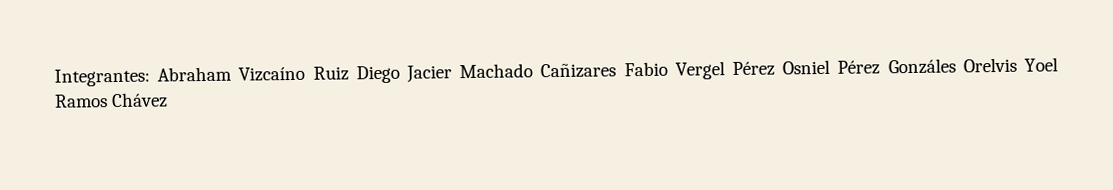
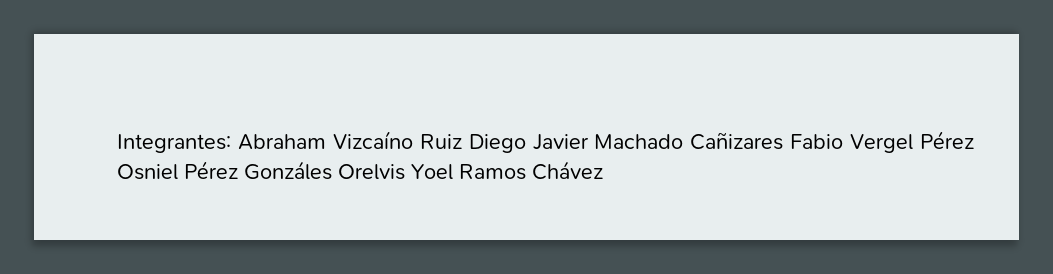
- Integrantes: Abraham Vizcaíno Ruiz Diego Jacier Machado Cañizares Fabio Vergel Pérez Osniel Pérez Gonzáles Orelvis Yoel Ramos Chávez
+ Integrantes: Abraham Vizcaíno Ruiz Diego Javier Machado Cañizares Fabio Vergel Pérez Osniel Pérez Gonzáles Orelvis Yoel Ramos Chávez

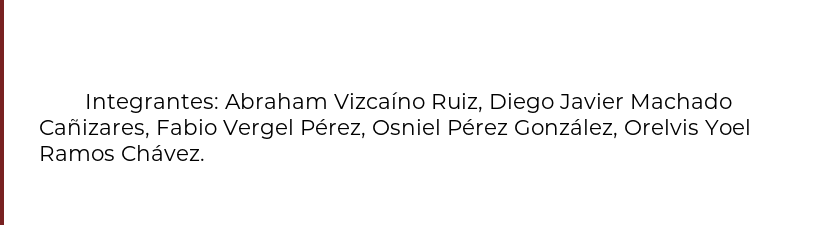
- Integrantes: Abraham Vizcaíno Ruiz Diego Javier Machado Cañizares Fabio Vergel Pérez Osniel Pérez Gonzáles Orelvis Yoel Ramos Chávez
+ Integrantes: Abraham Vizcaíno Ruiz, Diego Javier Machado Cañizares, Fabio Vergel Pérez, Osniel Pérez González, Orelvis Yoel Ramos Chávez.

